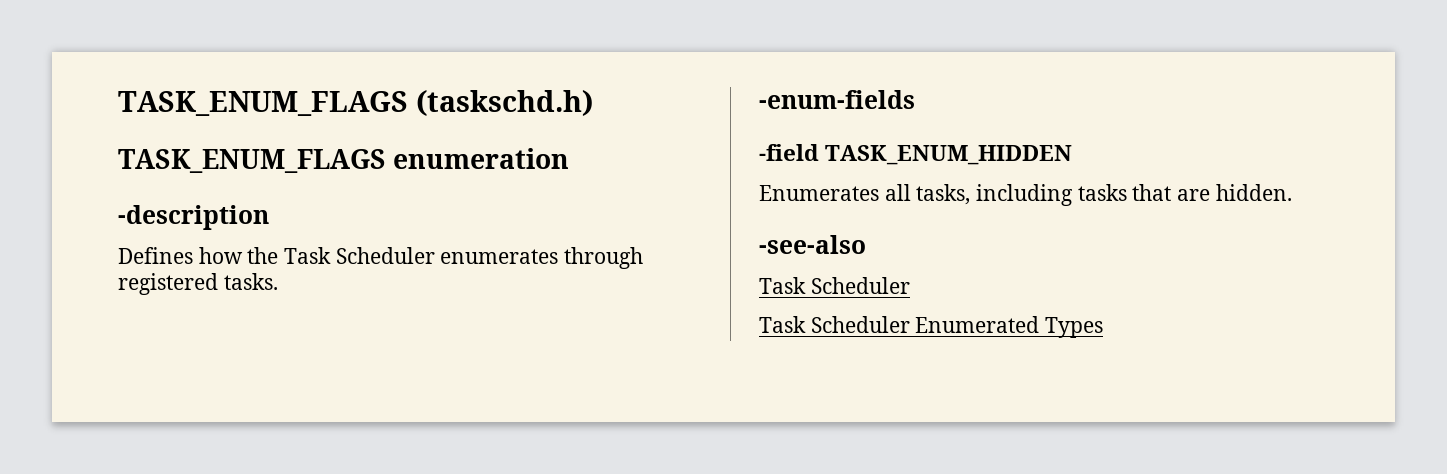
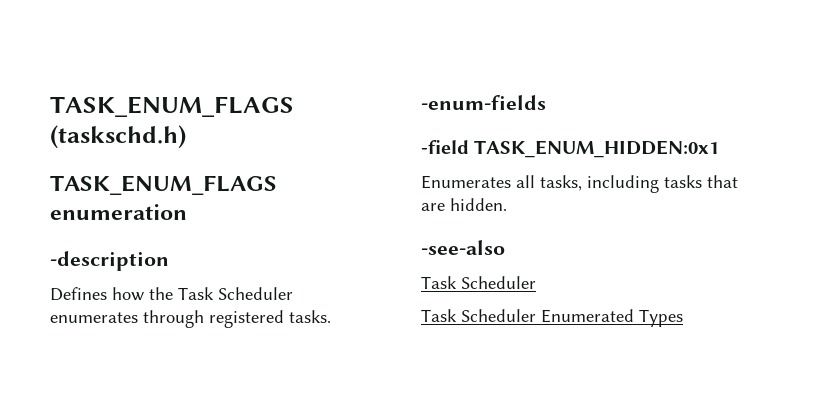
- -field TASK_ENUM_HIDDEN
+ -field TASK_ENUM_HIDDEN:0x1

